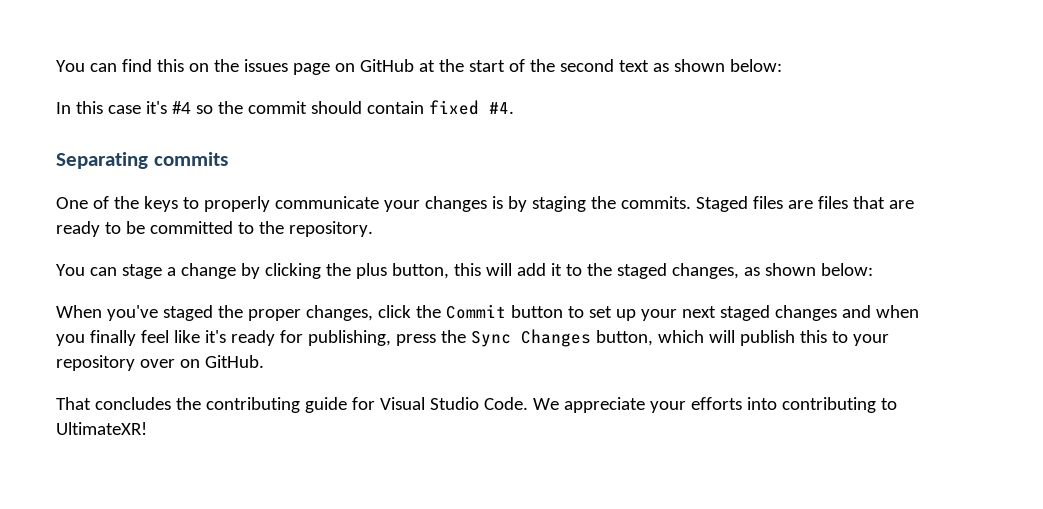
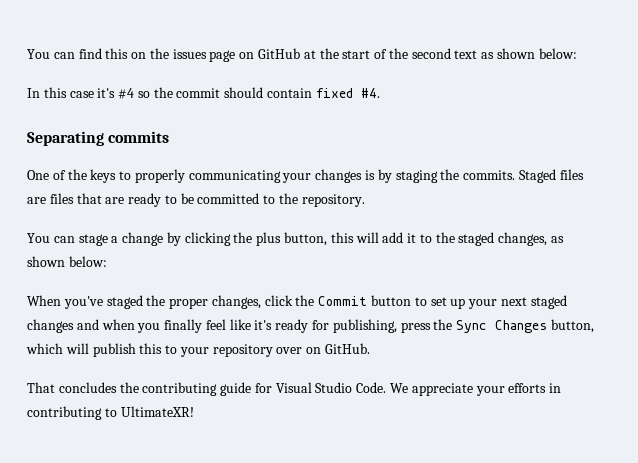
- One of the keys to properly communicate your changes is by staging the commits.
+ One of the keys to properly communicating your changes is by staging the commits.
- We appreciate your efforts into contributing to UltimateXR!
+ We appreciate your efforts in contributing to UltimateXR!

